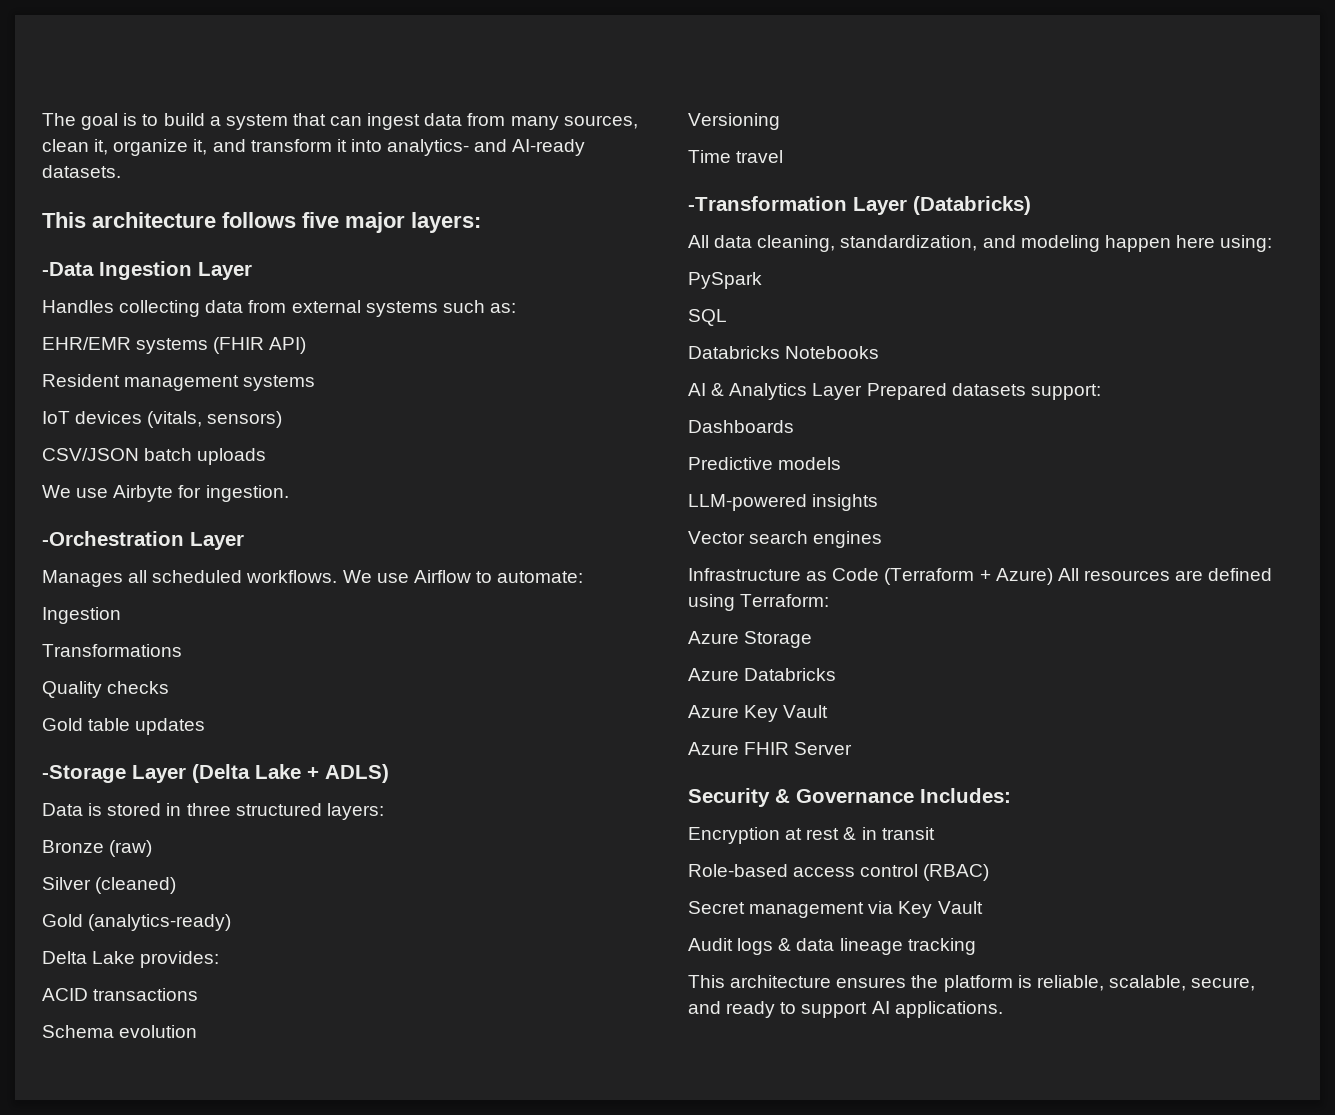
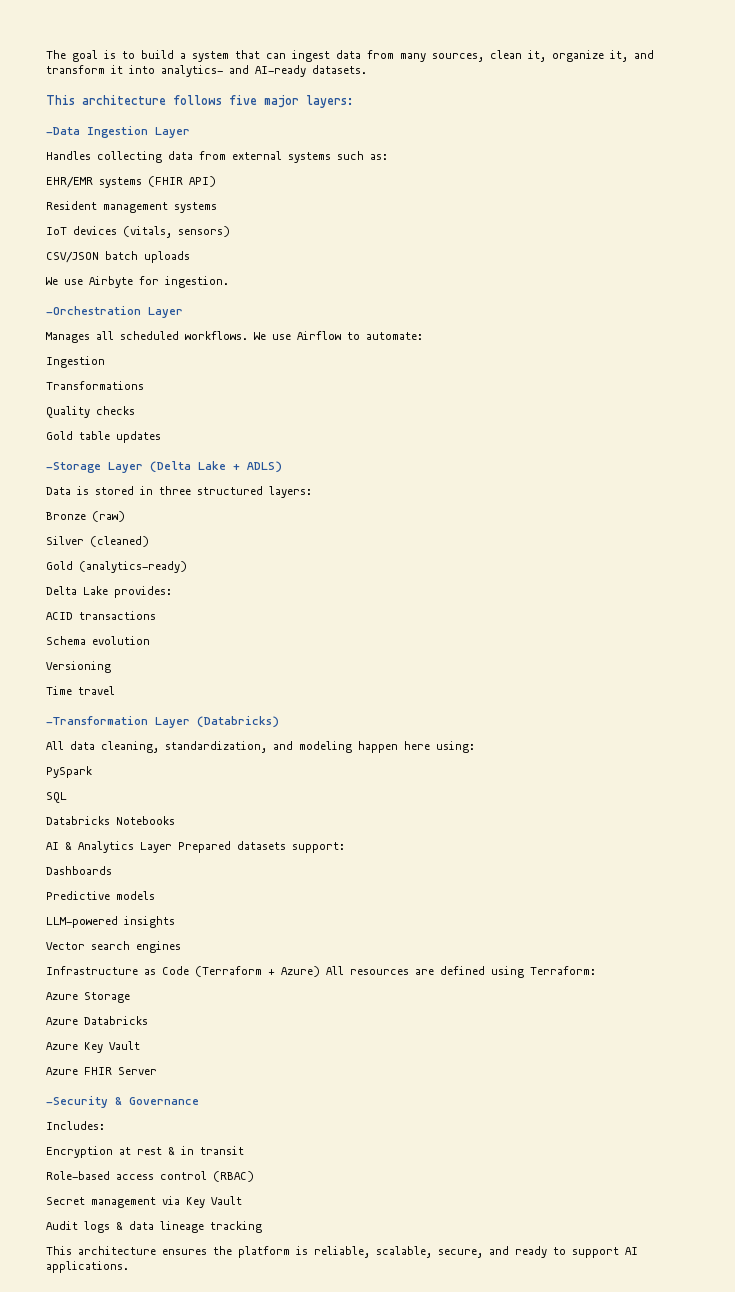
- Security & Governance Includes:
+ -Security & Governance
+ Includes:

